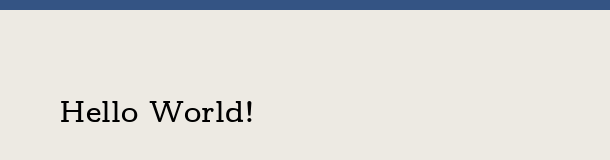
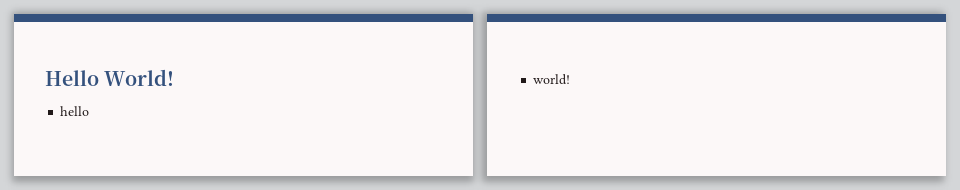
+ hello
+ world!

